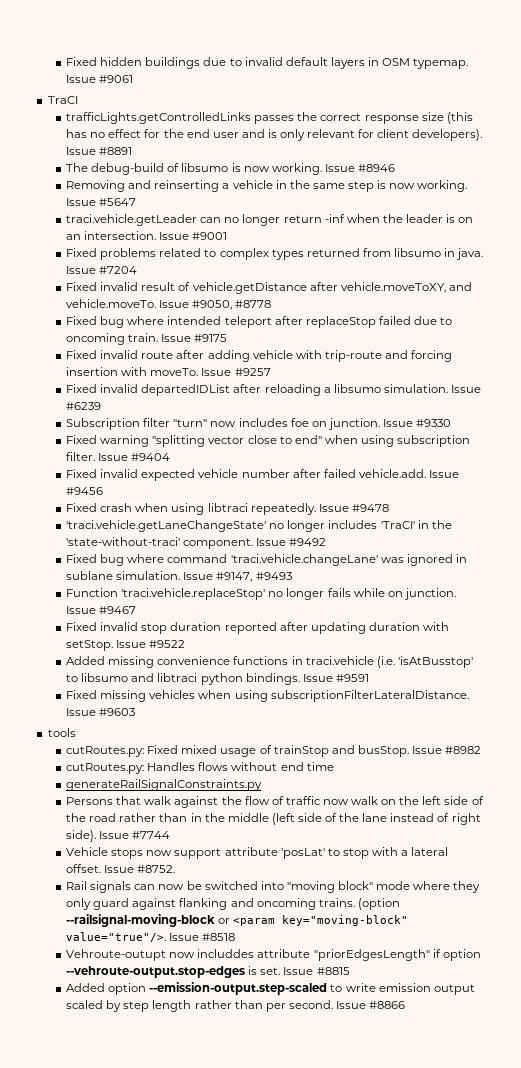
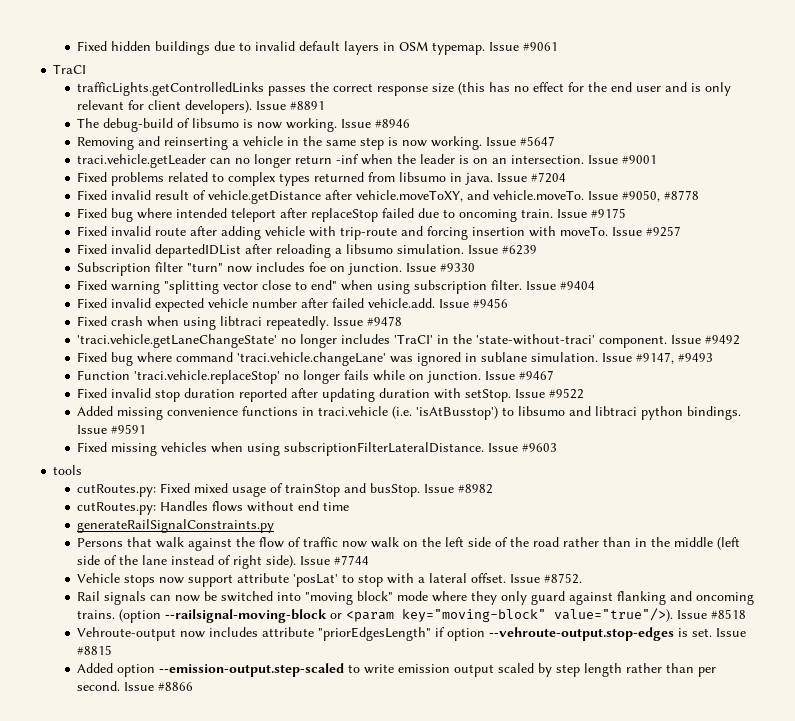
- Added missing convenience functions in traci.vehicle (i.e. 'isAtBusstop' to libsumo and libtraci python bindings.
+ Added missing convenience functions in traci.vehicle (i.e. 'isAtBusstop') to libsumo and libtraci python bindings.
- (option --railsignal-moving-block or <param key="moving-block" value="true"/>.
+ (option --railsignal-moving-block or <param key="moving-block" value="true"/>).
- Vehroute-outupt now includdes attribute "priorEdgesLength" if option --vehroute-output.stop-edges is set.
+ Vehroute-output now includes attribute "priorEdgesLength" if option --vehroute-output.stop-edges is set.

